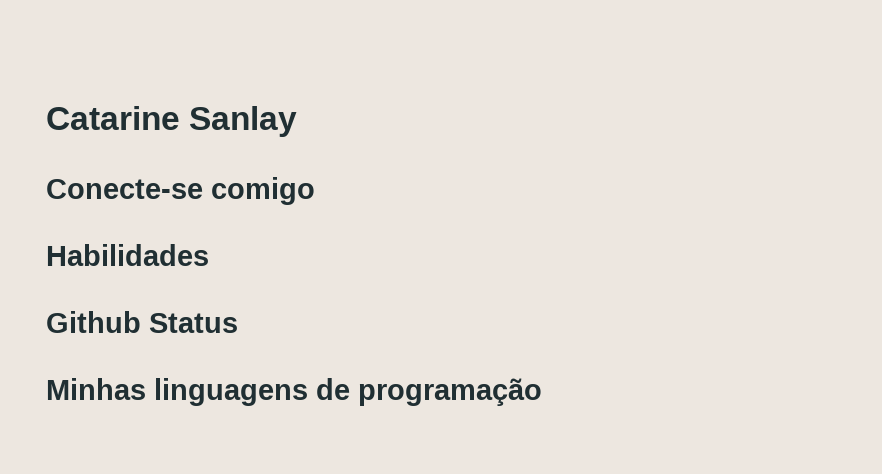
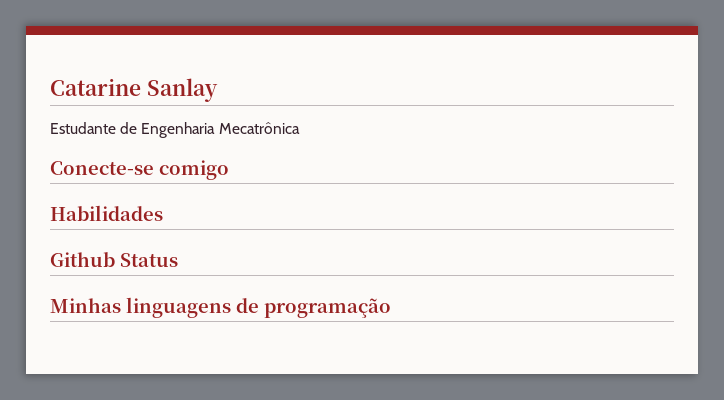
+ Estudante de Engenharia Mecatrônica

